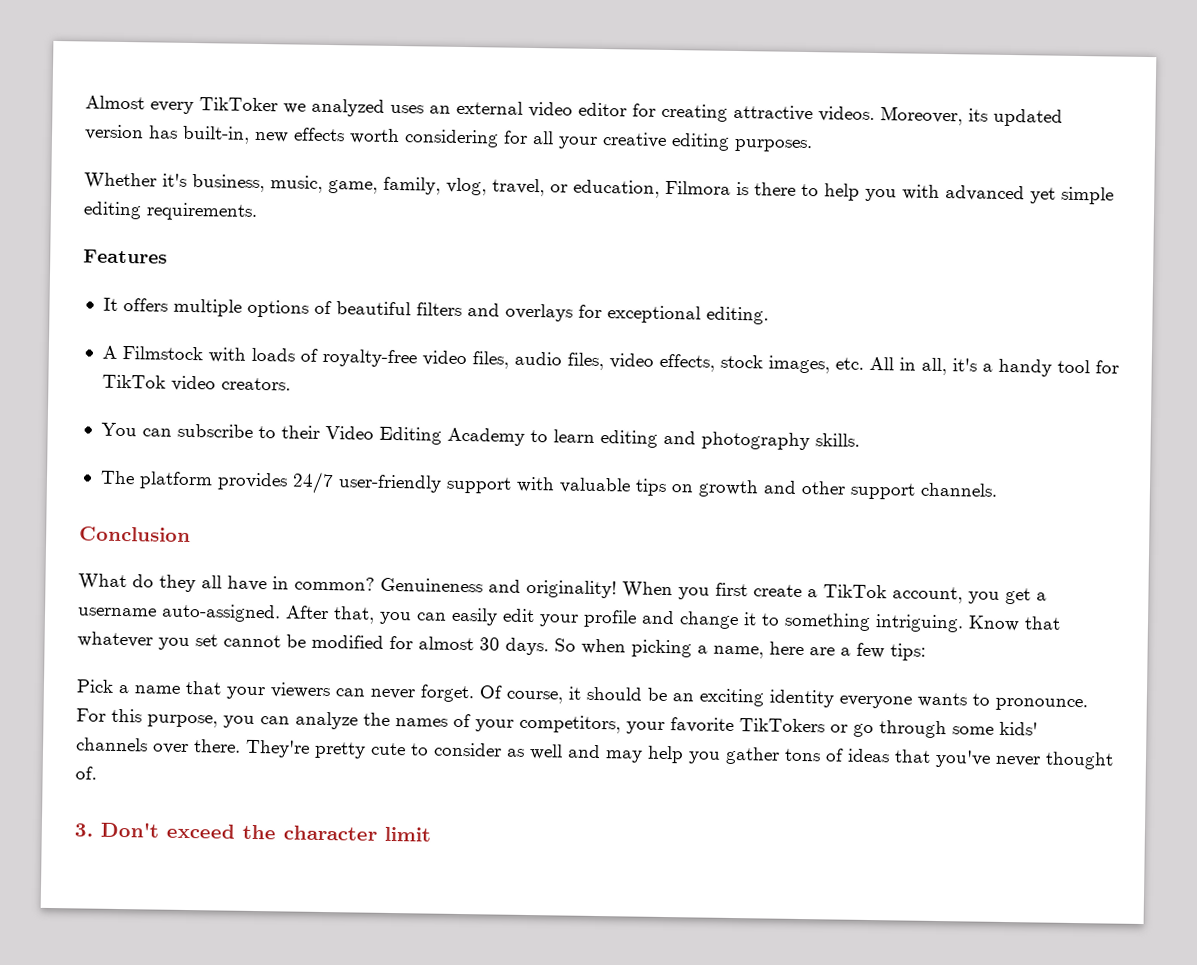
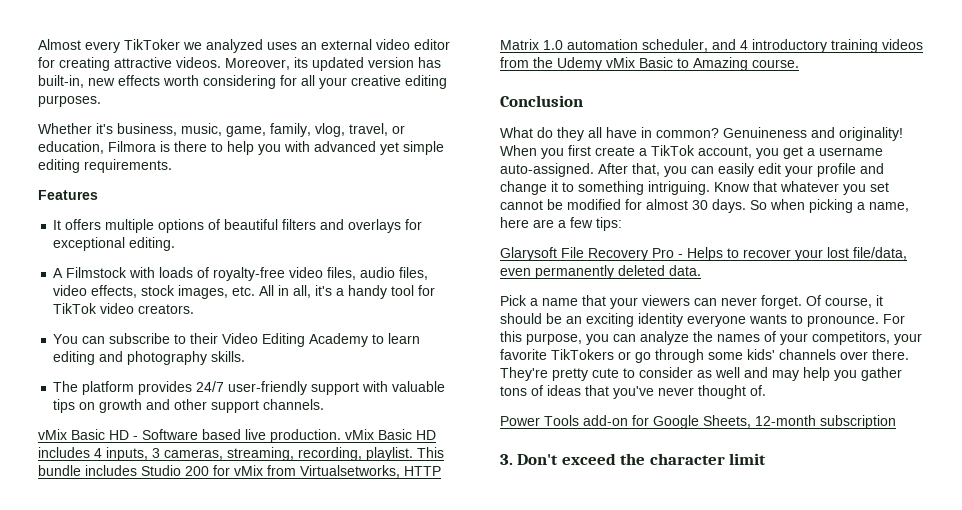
+ vMix Basic HD - Software based live production. vMix Basic HD includes 4 inputs, 3 cameras, streaming, recording, playlist. This bundle includes Studio 200 for vMix from Virtualsetworks, HTTP Matrix 1.0 automation scheduler, and 4 introductory training videos from the Udemy vMix Basic to Amazing course.
+ Glarysoft File Recovery Pro - Helps to recover your lost file/data, even permanently deleted data.
+ Power Tools add-on for Google Sheets, 12-month subscription

